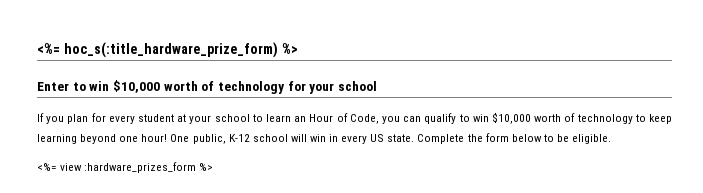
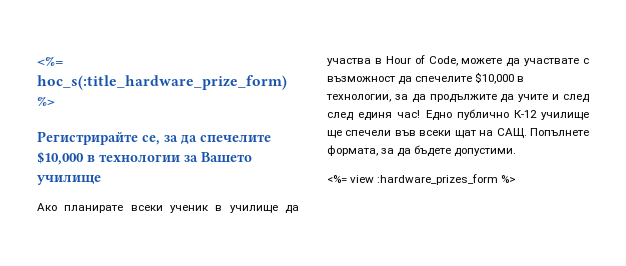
- Enter to win $10,000 worth of technology for your school
- If you plan for every student at your school to learn an Hour of Code, you can qualify to win $10,000 worth of technology to keep learning beyond one hour! One public, K-12 school will win in every US state. Complete the form below to be eligible.
+ Регистрирайте се, за да спечелите $10,000 в технологии за Вашето училище
+ Ако планирате всеки ученик в училище да участва в Hour of Code, можете да участвате с възможност да спечелите $10,000 в технологии, за да продължите да учите и след след единя час! Едно публично К-12 училище ще спечели във всеки щат на САЩ. Попълнете формата, за да бъдете допустими.

